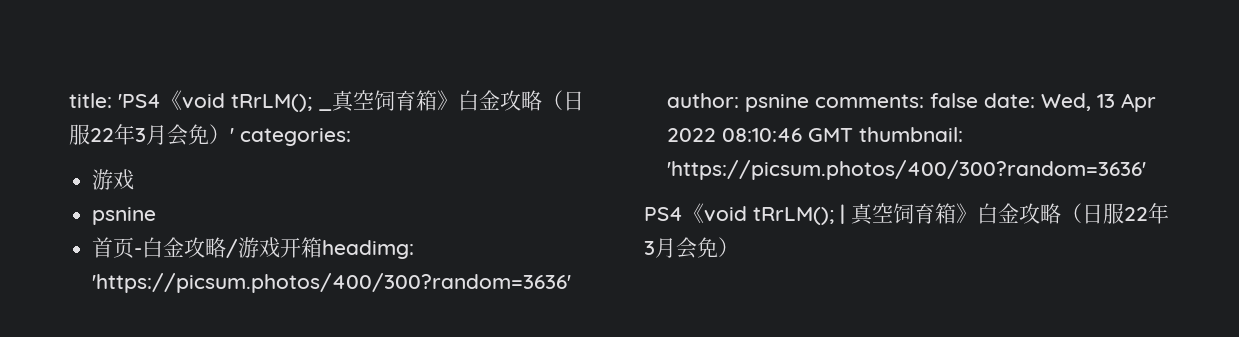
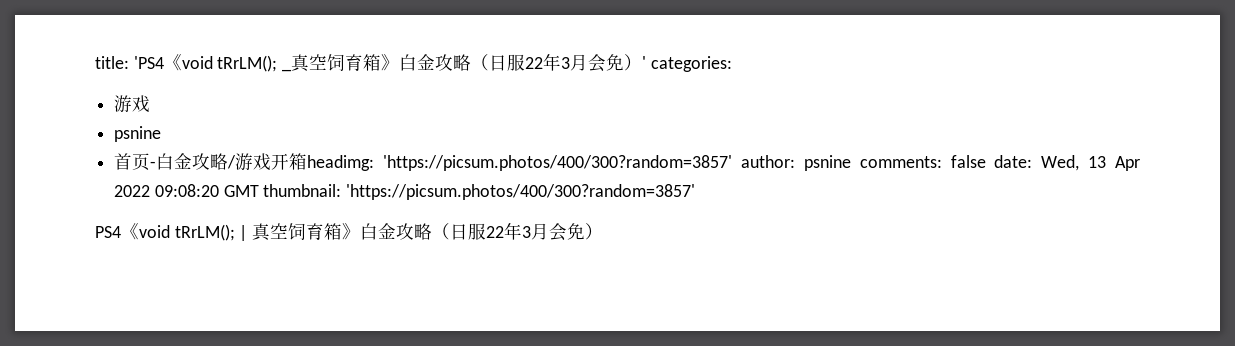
- 首页-白金攻略/游戏开箱headimg: 'https://picsum.photos/400/300?random=3636' author: psnine comments: false date: Wed, 13 Apr 2022 08:10:46 GMT thumbnail: 'https://picsum.photos/400/300?random=3636'
+ 首页-白金攻略/游戏开箱headimg: 'https://picsum.photos/400/300?random=3857' author: psnine comments: false date: Wed, 13 Apr 2022 09:08:20 GMT thumbnail: 'https://picsum.photos/400/300?random=3857'

